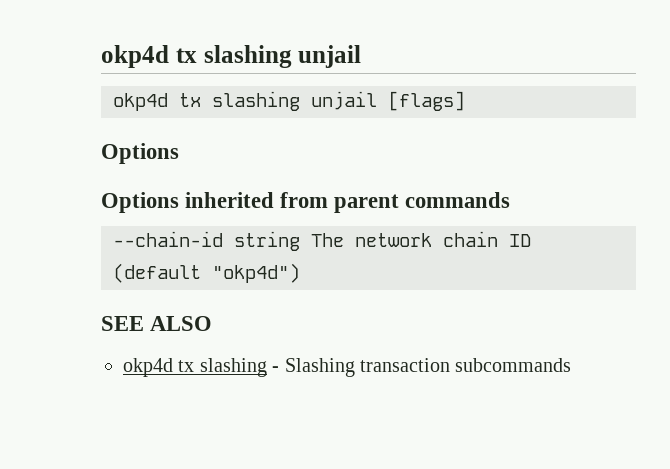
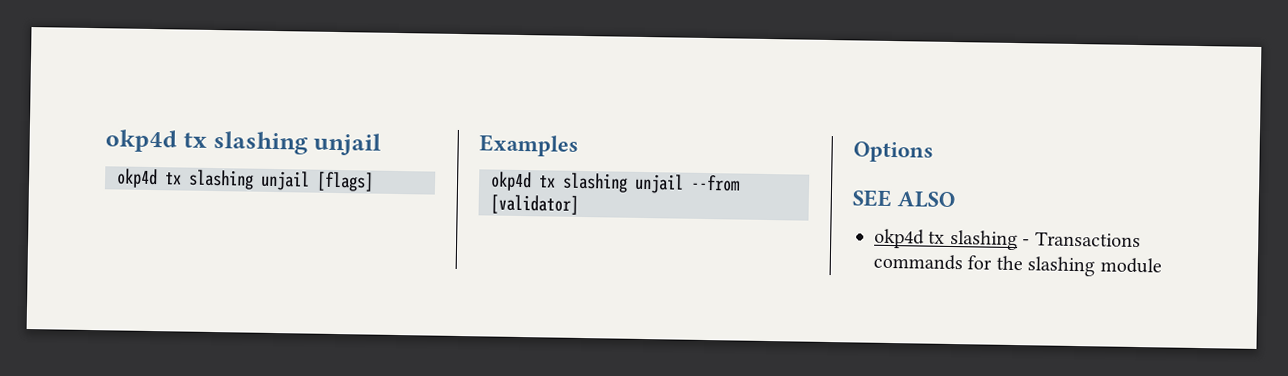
  okp4d tx slashing unjail [flags]
+ Examples
+ okp4d tx slashing unjail --from [validator]
  Options
- Options inherited from parent commands
- --chain-id string The network chain ID (default "okp4d")
- okp4d tx slashing - Slashing transaction subcommands
+ okp4d tx slashing - Transactions commands for the slashing module

